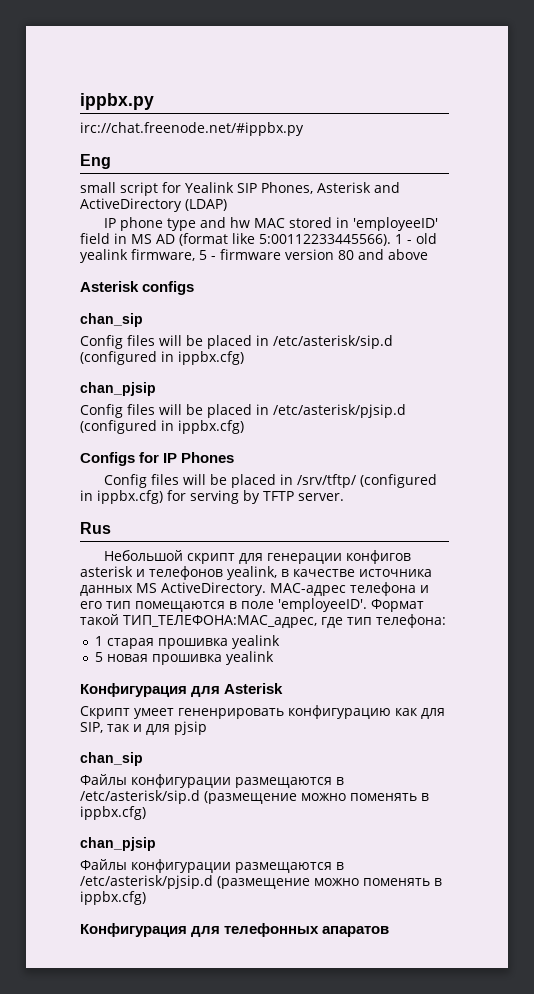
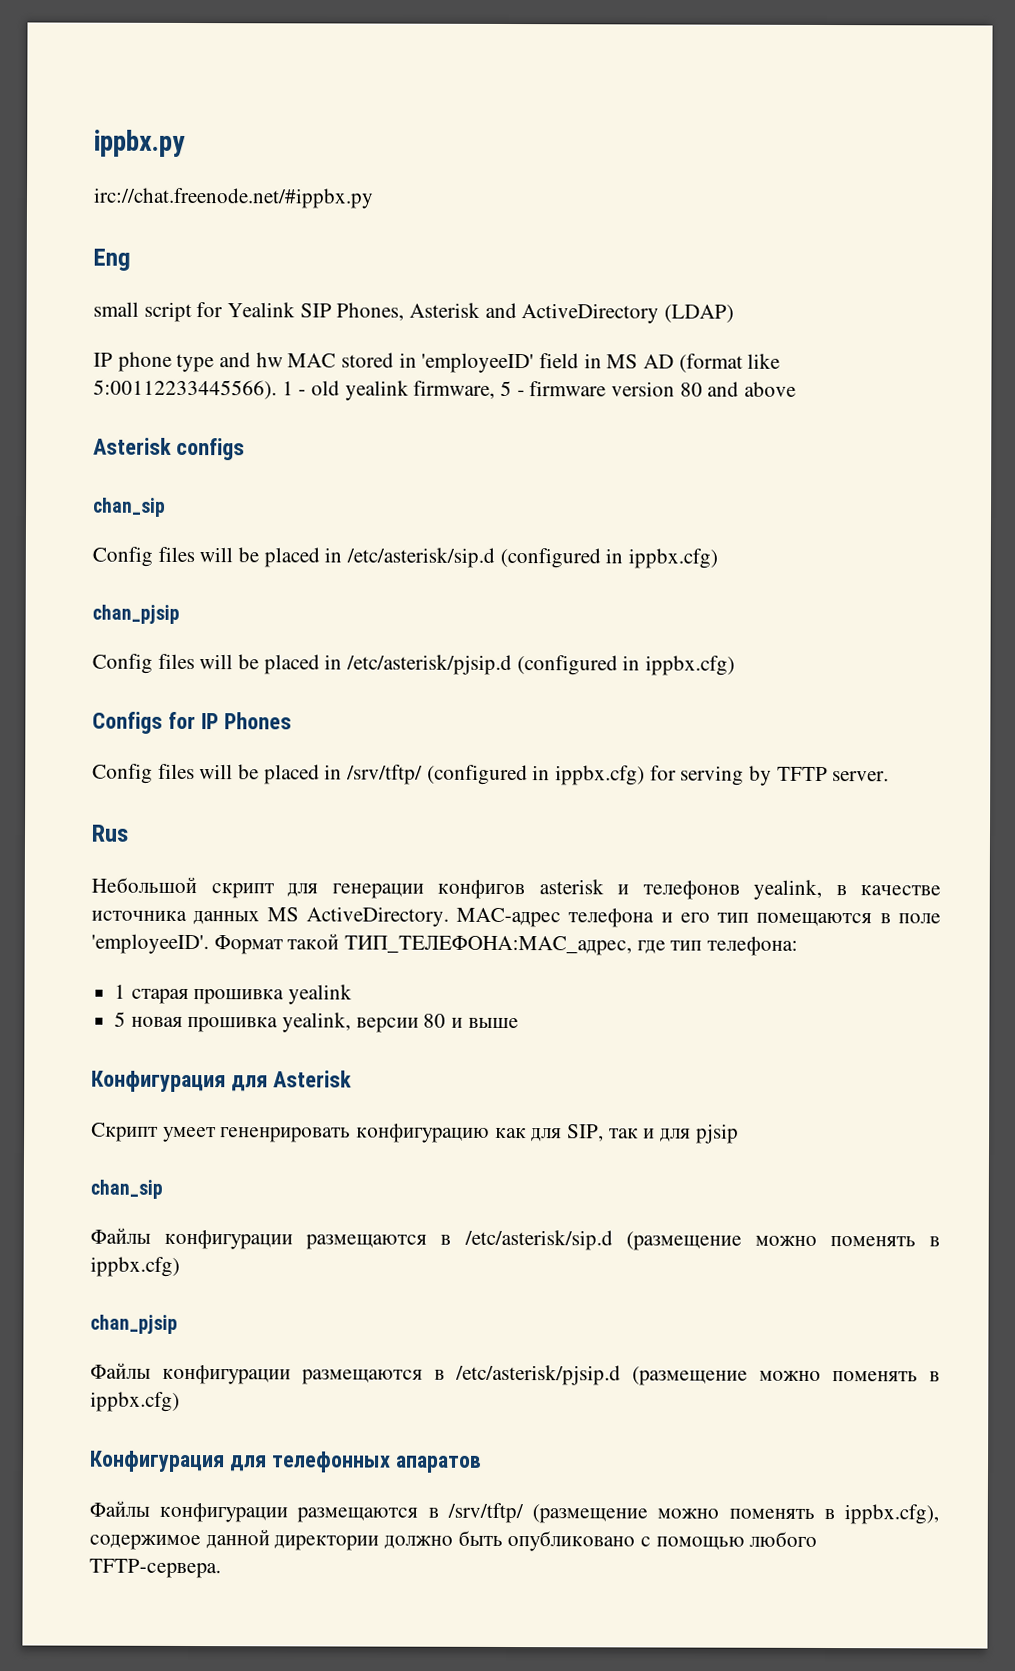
- 5 новая прошивка yealink
+ 5 новая прошивка yealink, версии 80 и выше
+ Файлы конфигурации размещаются в /srv/tftp/ (размещение можно поменять в ippbx.cfg), содержимое данной директории должно быть опубликовано с помощью любого TFTP-сервера.

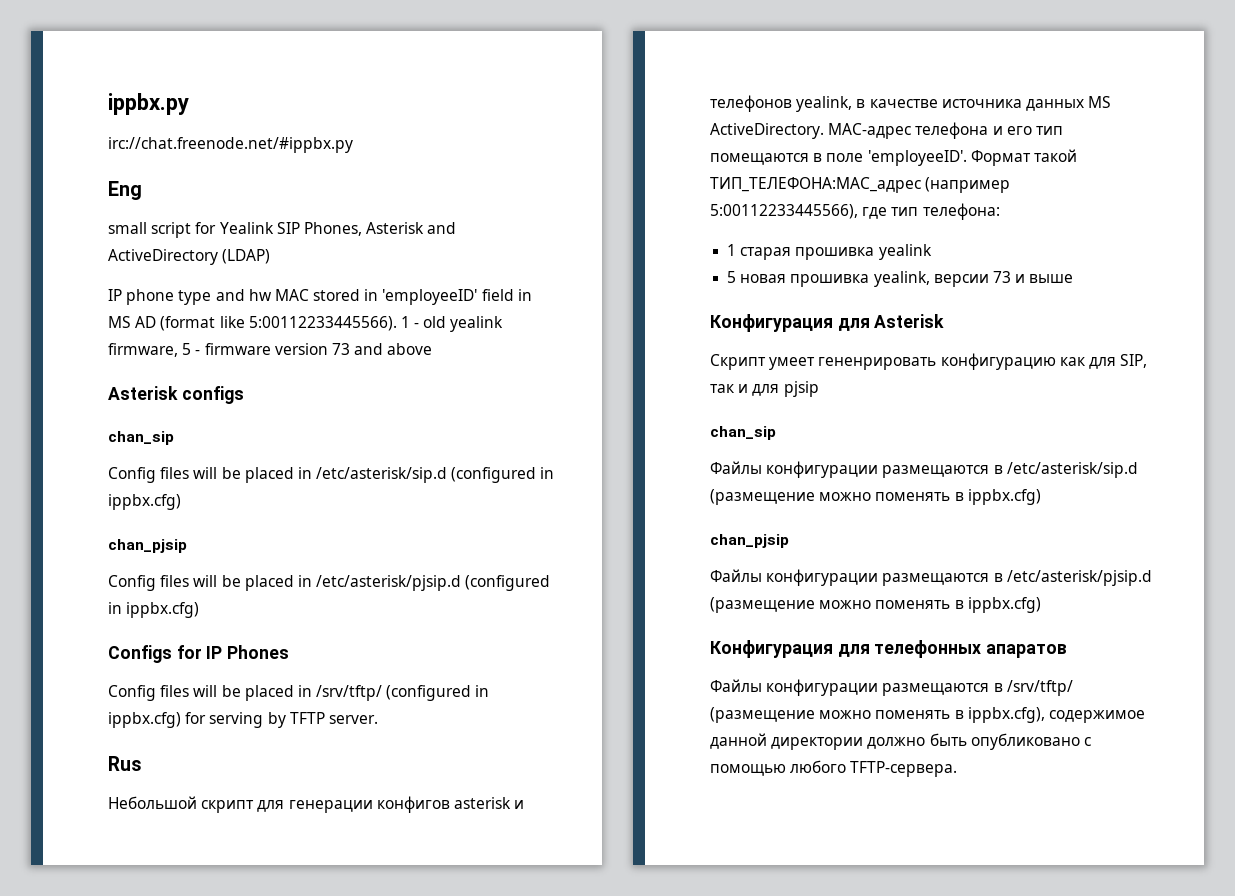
- 1 - old yealink firmware, 5 - firmware version 80 and above
+ 1 - old yealink firmware, 5 - firmware version 73 and above
- Формат такой ТИП_ТЕЛЕФОНА:MAC_адрес, где тип телефона:
+ Формат такой ТИП_ТЕЛЕФОНА:MAC_адрес (например 5:00112233445566), где тип телефона:
- 5 новая прошивка yealink, версии 80 и выше
+ 5 новая прошивка yealink, версии 73 и выше

